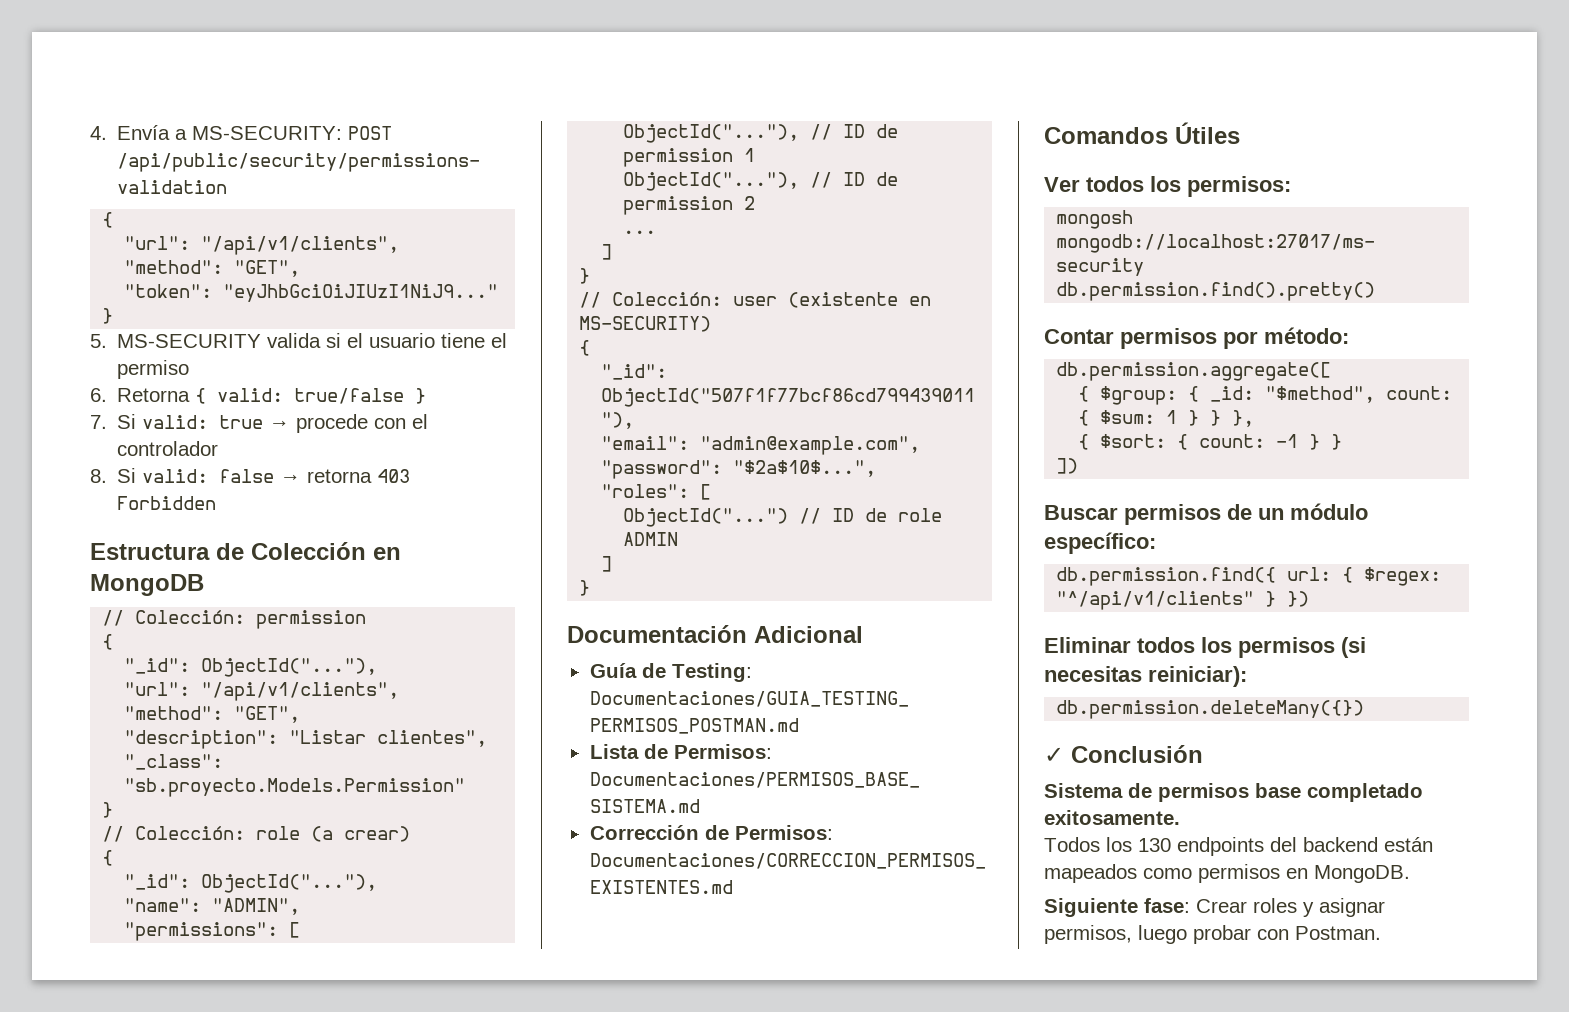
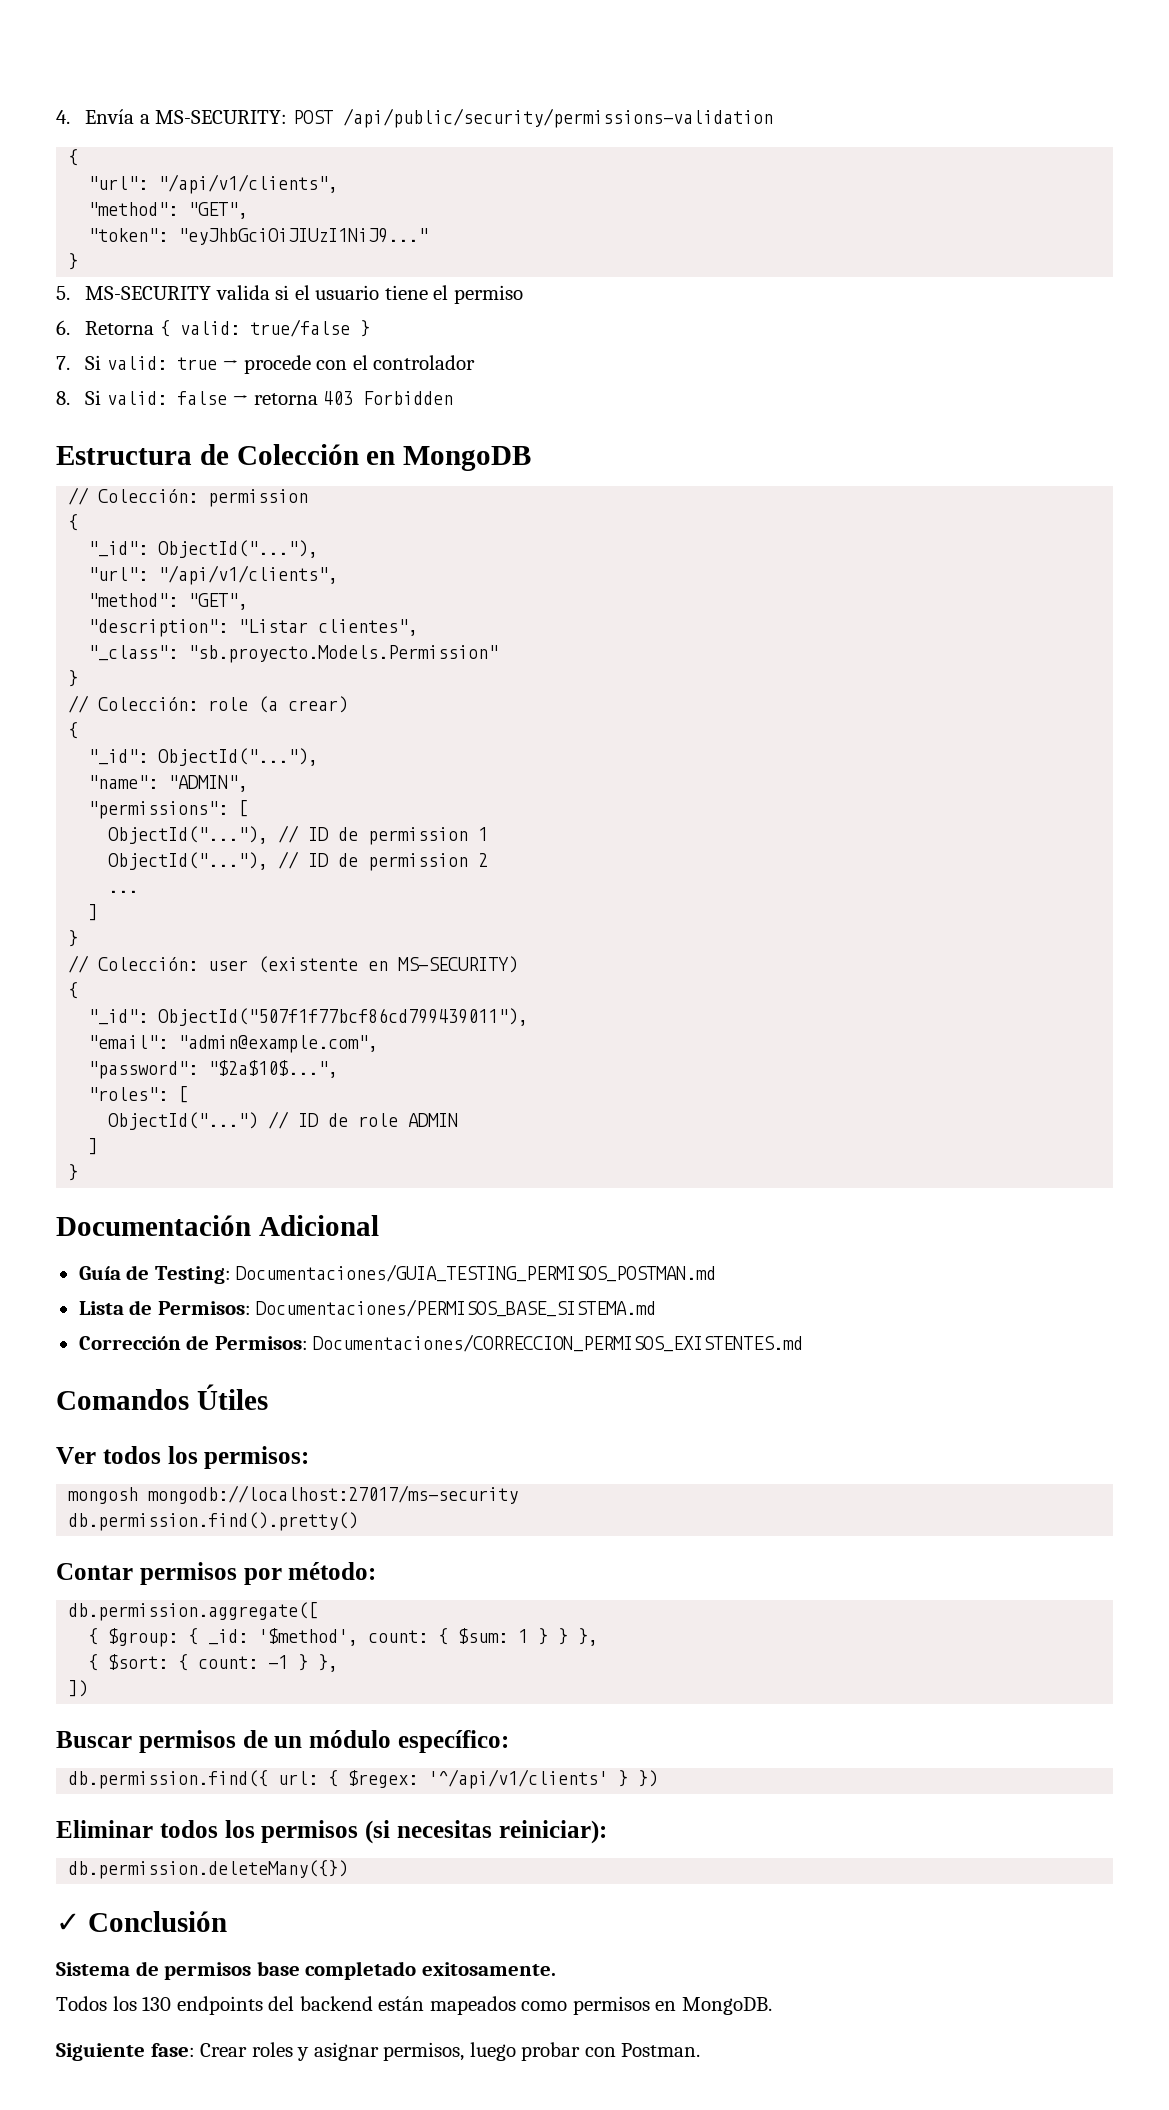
- { $group: { _id: "$method", count: { $sum: 1 } } },
+ { $group: { _id: '$method', count: { $sum: 1 } } },
- { $sort: { count: -1 } }
+ { $sort: { count: -1 } },
- db.permission.find({ url: { $regex: "^/api/v1/clients" } })
+ db.permission.find({ url: { $regex: '^/api/v1/clients' } })

